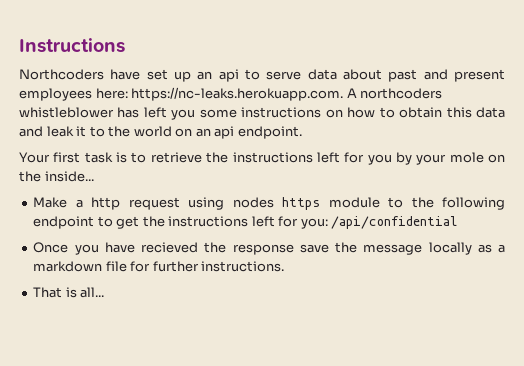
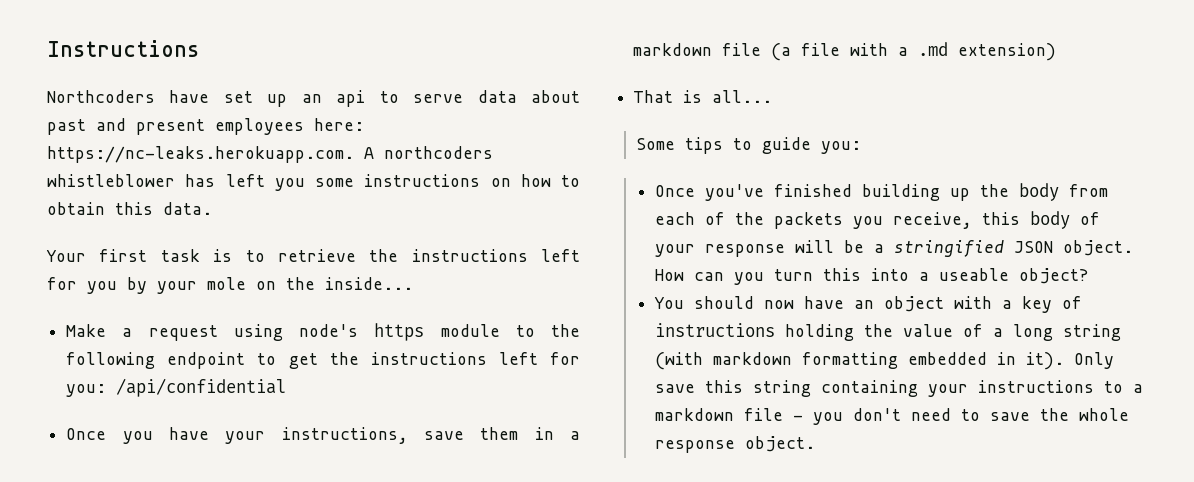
- Northcoders have set up an api to serve data about past and present employees here: https://nc-leaks.herokuapp.com. A northcoders whistleblower has left you some instructions on how to obtain this data and leak it to the world on an api endpoint.
+ Northcoders have set up an api to serve data about past and present employees here: https://nc-leaks.herokuapp.com. A northcoders whistleblower has left you some instructions on how to obtain this data.
- Make a http request using nodes https module to the following endpoint to get the instructions left for you: /api/confidential
+ Make a request using node's https module to the following endpoint to get the instructions left for you: /api/confidential
- Once you have recieved the response save the message locally as a markdown file for further instructions.
+ Once you have your instructions, save them in a markdown file (a file with a .md extension)
  That is all...
+ Some tips to guide you:
+ Once you've finished building up the body from each of the packets you receive, this body of your response will be a stringified JSON object. How can you turn this into a useable object?
+ You should now have an object with a key of instructions holding the value of a long string (with markdown formatting embedded in it). Only save this string containing your instructions to a markdown file - you don't need to save the whole response object.

